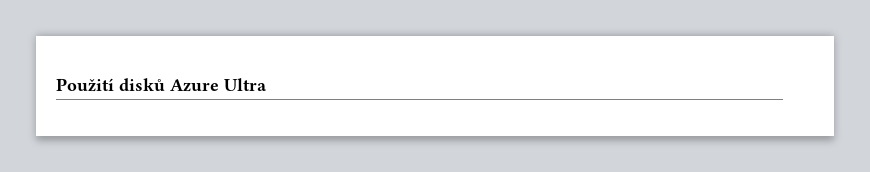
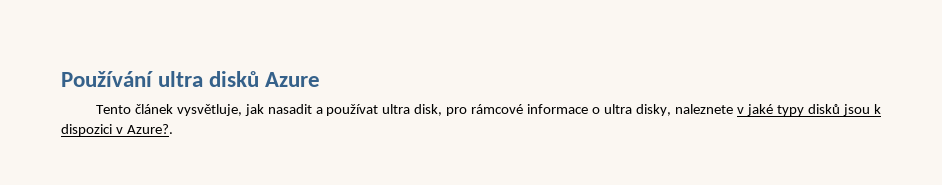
- Použití disků Azure Ultra
+ Používání ultra disků Azure
+ Tento článek vysvětluje, jak nasadit a používat ultra disk, pro rámcové informace o ultra disky, naleznete v jaké typy disků jsou k dispozici v Azure?.

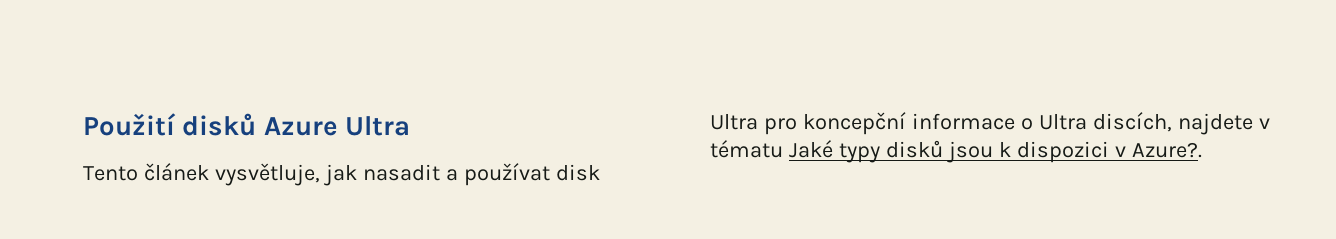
- Používání ultra disků Azure
+ Použití disků Azure Ultra
- Tento článek vysvětluje, jak nasadit a používat ultra disk, pro rámcové informace o ultra disky, naleznete v jaké typy disků jsou k dispozici v Azure?.
+ Tento článek vysvětluje, jak nasadit a používat disk Ultra pro koncepční informace o Ultra discích, najdete v tématu Jaké typy disků jsou k dispozici v Azure?.

